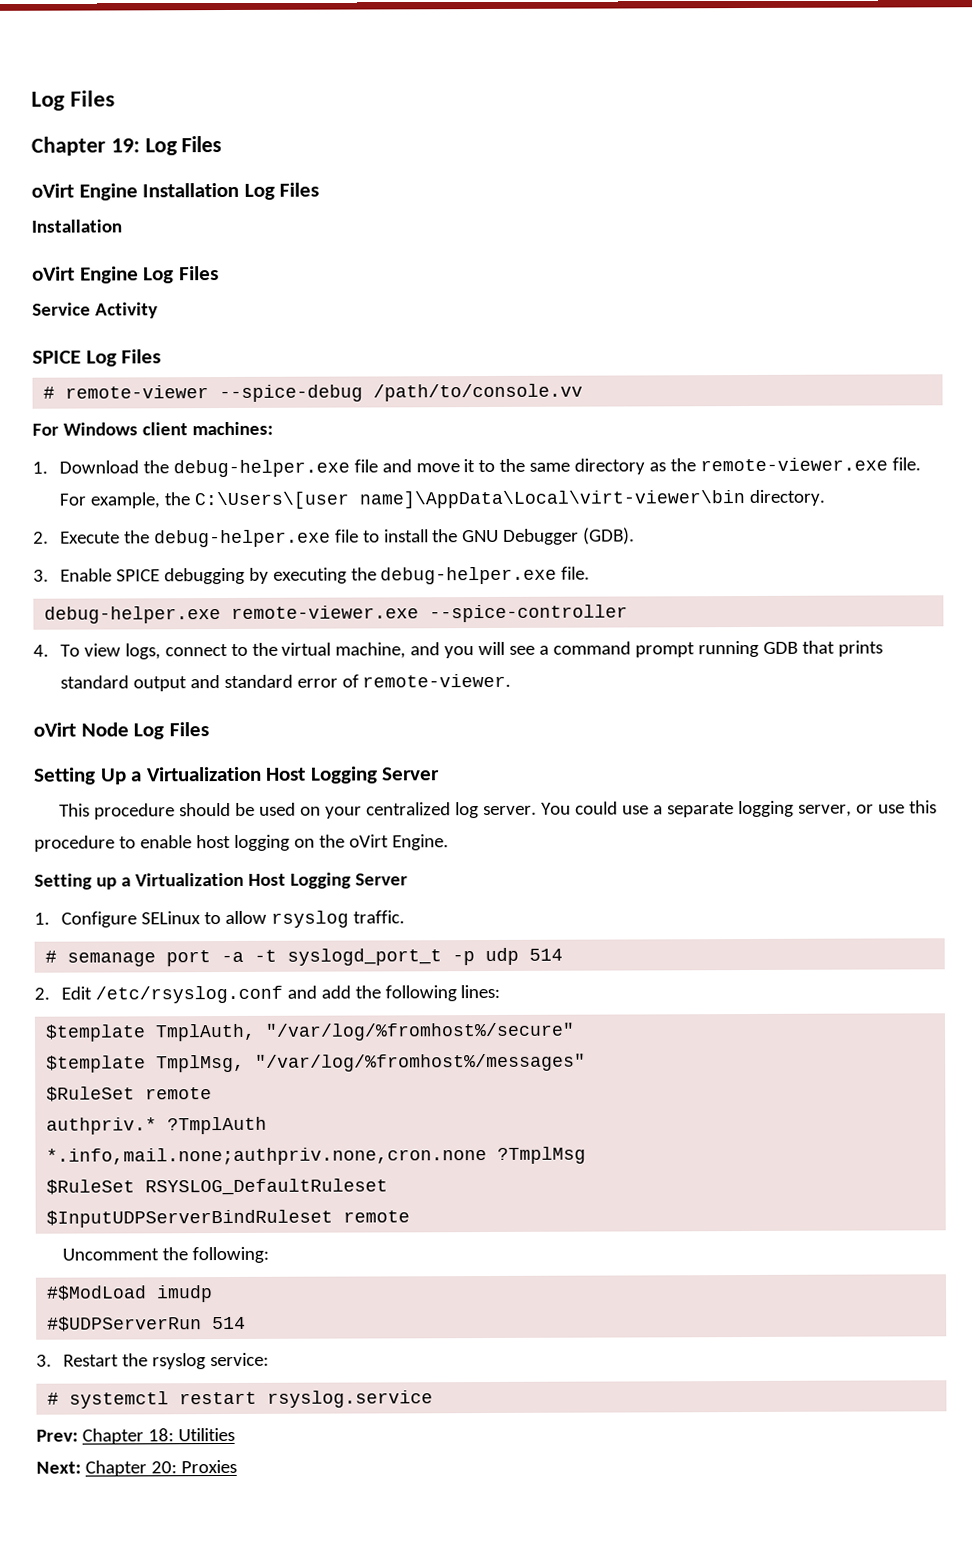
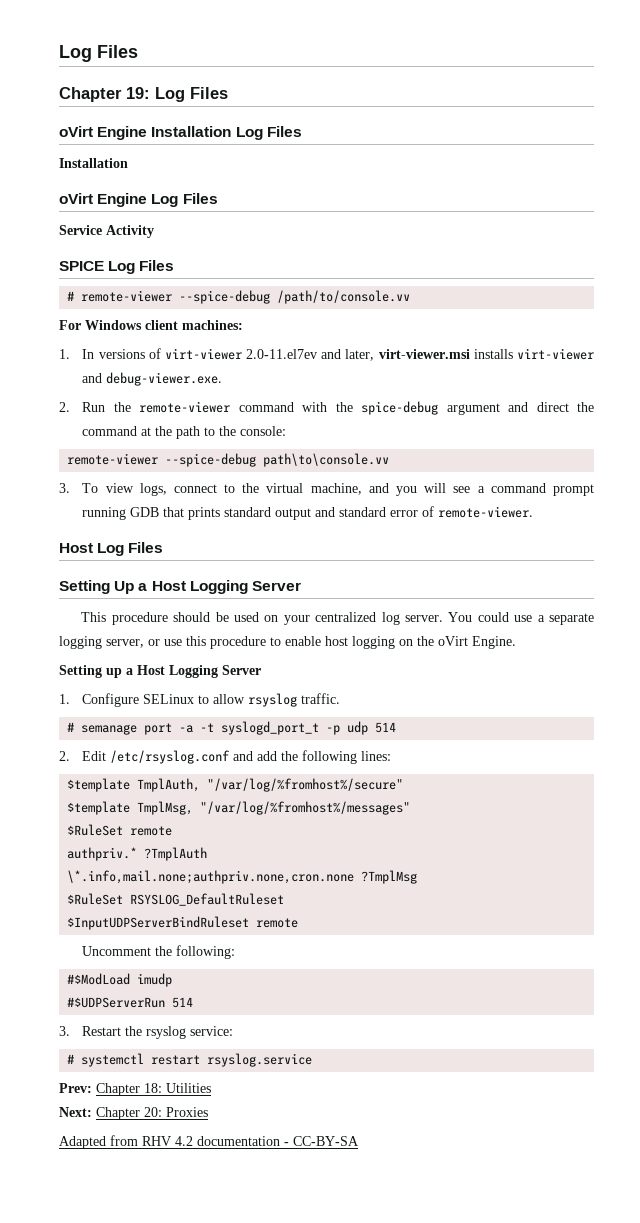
- 1. Download the debug-helper.exe file and move it to the same directory as the remote-viewer.exe file. For example, the C:\Users\[user name]\AppData\Local\virt-viewer\bin directory.
- 2. Execute the debug-helper.exe file to install the GNU Debugger (GDB).
- 3. Enable SPICE debugging by executing the debug-helper.exe file.
- debug-helper.exe remote-viewer.exe --spice-controller
- 4. To view logs, connect to the virtual machine, and you will see a command prompt running GDB that prints standard output and standard error of remote-viewer.
+ 1. In versions of virt-viewer 2.0-11.el7ev and later, virt-viewer.msi installs virt-viewer and debug-viewer.exe.
+ 2. Run the remote-viewer command with the spice-debug argument and direct the command at the path to the console:
+ remote-viewer --spice-debug path\to\console.vv
+ 3. To view logs, connect to the virtual machine, and you will see a command prompt running GDB that prints standard output and standard error of remote-viewer.
- oVirt Node Log Files
+ Host Log Files
- Setting Up a Virtualization Host Logging Server
+ Setting Up a Host Logging Server
- Setting up a Virtualization Host Logging Server
+ Setting up a Host Logging Server
- *.info,mail.none;authpriv.none,cron.none ?TmplMsg
+ \*.info,mail.none;authpriv.none,cron.none ?TmplMsg
+ Adapted from RHV 4.2 documentation - CC-BY-SA

